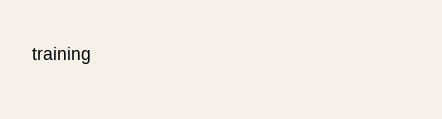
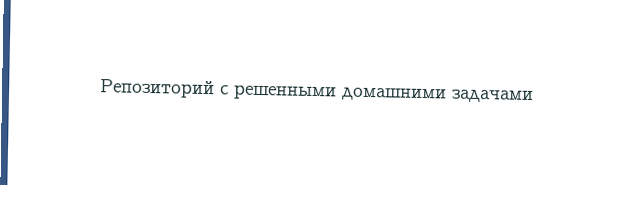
- training
+ Репозиторий с решенными домашними задачами

